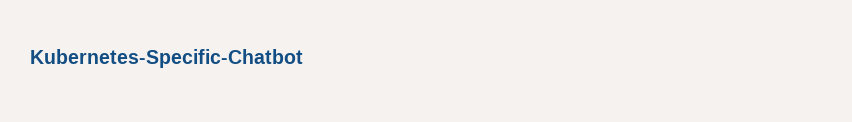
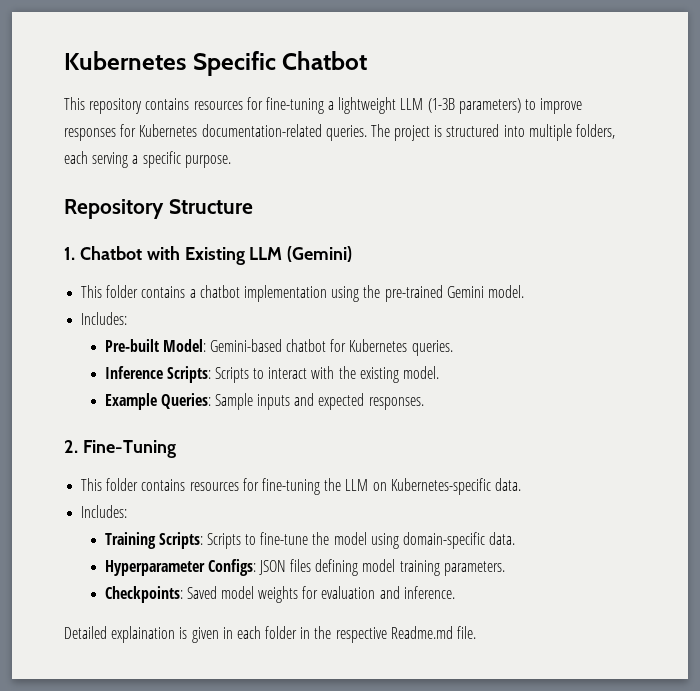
- Kubernetes-Specific-Chatbot
+ Kubernetes Specific Chatbot
+ This repository contains resources for fine-tuning a lightweight LLM (1-3B parameters) to improve responses for Kubernetes documentation-related queries. The project is structured into multiple folders, each serving a specific purpose.
+ Repository Structure
+ 1. Chatbot with Existing LLM (Gemini)
+ This folder contains a chatbot implementation using the pre-trained Gemini model.
+ Includes:
+ Pre-built Model: Gemini-based chatbot for Kubernetes queries.
+ Inference Scripts: Scripts to interact with the existing model.
+ Example Queries: Sample inputs and expected responses.
+ 2. Fine-Tuning
+ This folder contains resources for fine-tuning the LLM on Kubernetes-specific data.
+ Includes:
+ Training Scripts: Scripts to fine-tune the model using domain-specific data.
+ Hyperparameter Configs: JSON files defining model training parameters.
+ Checkpoints: Saved model weights for evaluation and inference.
+ Detailed explaination is given in each folder in the respective Readme.md file.

